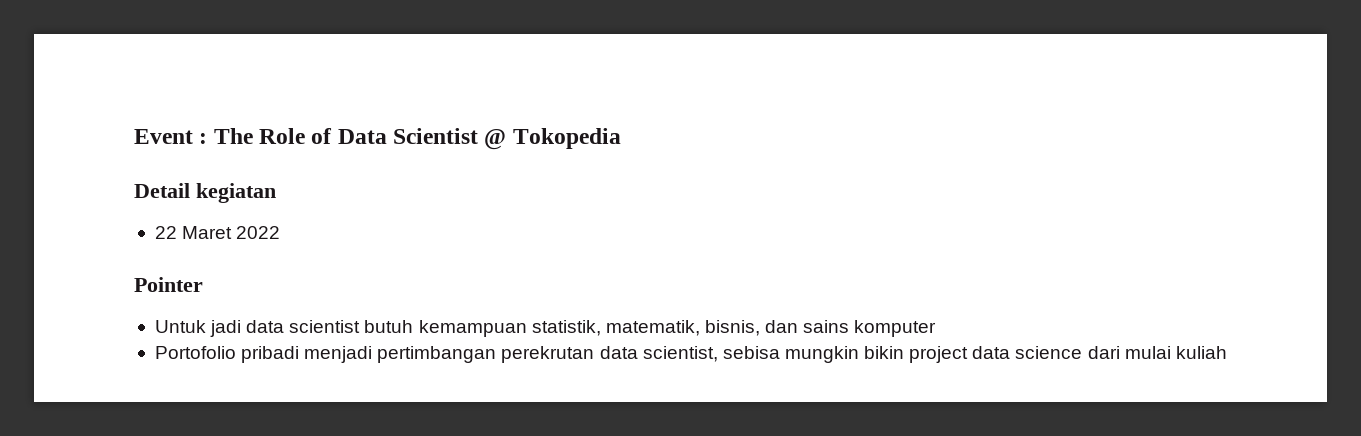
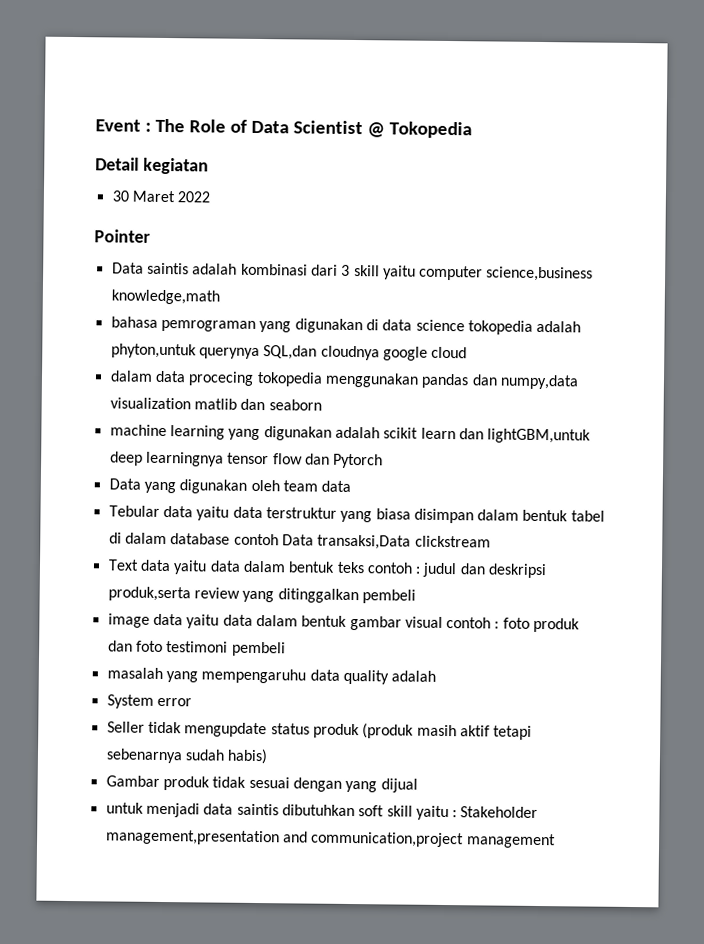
- 22 Maret 2022
+ 30 Maret 2022
- Untuk jadi data scientist butuh kemampuan statistik, matematik, bisnis, dan sains komputer
- Portofolio pribadi menjadi pertimbangan perekrutan data scientist, sebisa mungkin bikin project data science dari mulai kuliah
+ Data saintis adalah kombinasi dari 3 skill yaitu computer science,business knowledge,math
+ bahasa pemrograman yang digunakan di data science tokopedia adalah phyton,untuk querynya SQL,dan cloudnya google cloud
+ dalam data procecing tokopedia menggunakan pandas dan numpy,data visualization matlib dan seaborn
+ machine learning yang digunakan adalah scikit learn dan lightGBM,untuk deep learningnya tensor flow dan Pytorch
+ Data yang digunakan oleh team data
+ Tebular data yaitu data terstruktur yang biasa disimpan dalam bentuk tabel di dalam database contoh Data transaksi,Data clickstream
+ Text data yaitu data dalam bentuk teks contoh : judul dan deskripsi produk,serta review yang ditinggalkan pembeli
+ image data yaitu data dalam bentuk gambar visual contoh : foto produk dan foto testimoni pembeli
+ masalah yang mempengaruhu data quality adalah
+ System error
+ Seller tidak mengupdate status produk (produk masih aktif tetapi sebenarnya sudah habis)
+ Gambar produk tidak sesuai dengan yang dijual
+ untuk menjadi data saintis dibutuhkan soft skill yaitu : Stakeholder management,presentation and communication,project management

